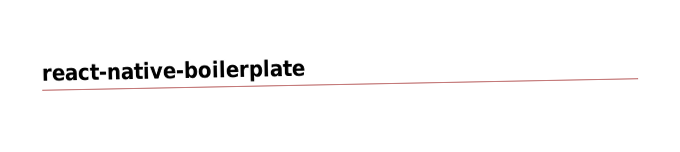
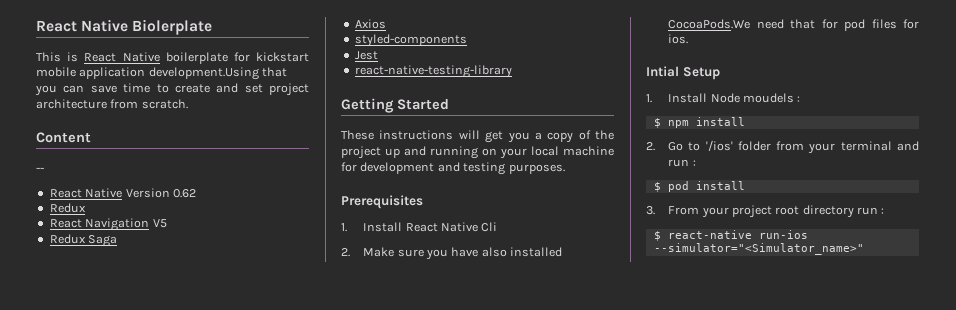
- react-native-boilerplate
+ React Native Biolerplate
+ This is React Native boilerplate for kickstart mobile application development.Using that you can save time to create and set project architecture from scratch.
+ Content
+ --
+ React Native Version 0.62
+ Redux
+ React Navigation V5
+ Redux Saga
+ Axios
+ styled-components
+ Jest
+ react-native-testing-library
+ Getting Started
+ These instructions will get you a copy of the project up and running on your local machine for development and testing purposes.
+ Prerequisites
+ 1. Install React Native Cli
+ 2. Make sure you have also installed CocoaPods.We need that for pod files for ios.
+ Intial Setup
+ 1. Install Node moudels :
+ $ npm install
+ 2. Go to '/ios' folder from your terminal and run :
+ $ pod install
+ 3. From your project root directory run :
+ $ react-native run-ios --simulator="<Simulator_name>"

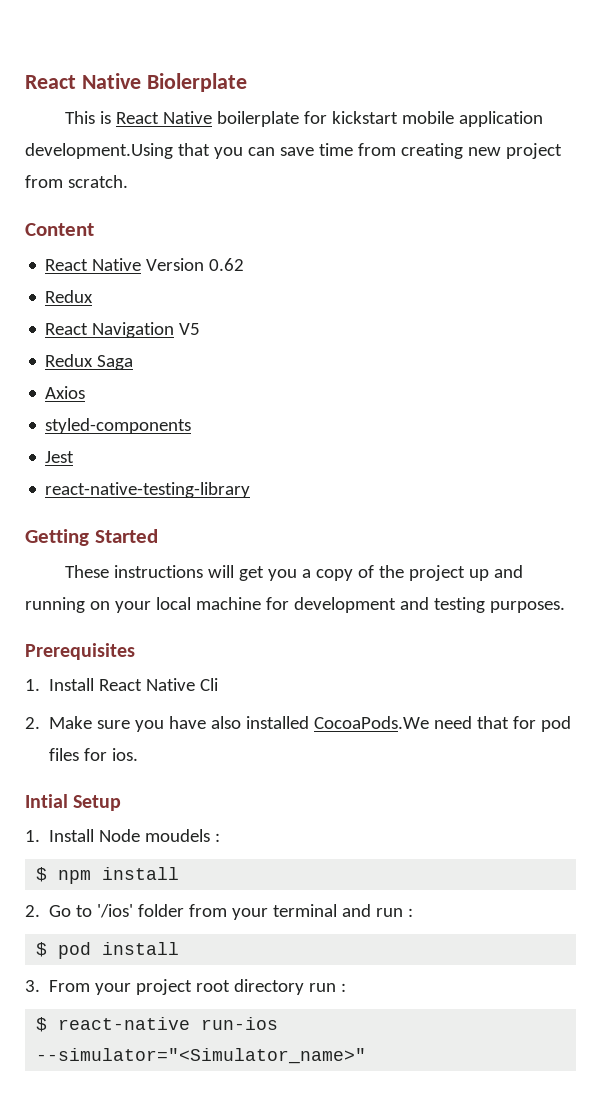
- This is React Native boilerplate for kickstart mobile application development.Using that you can save time to create and set project architecture from scratch.
+ This is React Native boilerplate for kickstart mobile application development.Using that you can save time from creating new project from scratch.
- --

